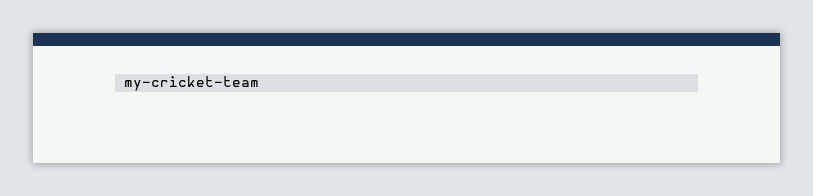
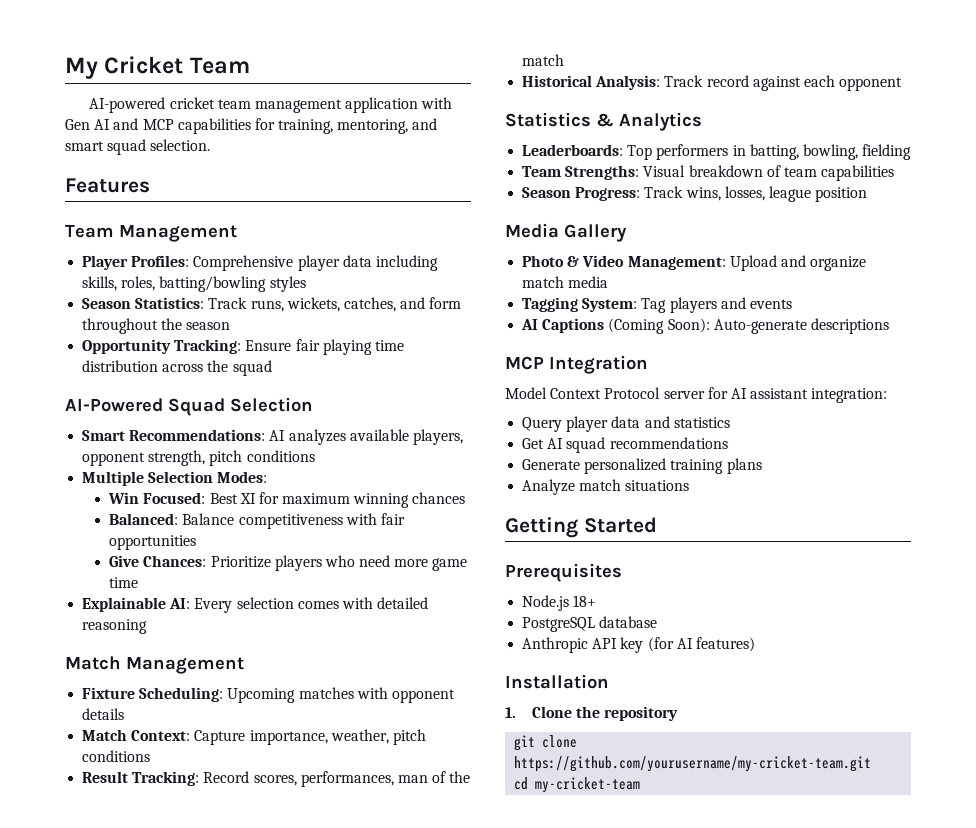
- my-cricket-team
+ My Cricket Team
+ AI-powered cricket team management application with Gen AI and MCP capabilities for training, mentoring, and smart squad selection.
+ Features
+ Team Management
+ Player Profiles: Comprehensive player data including skills, roles, batting/bowling styles
+ Season Statistics: Track runs, wickets, catches, and form throughout the season
+ Opportunity Tracking: Ensure fair playing time distribution across the squad
+ AI-Powered Squad Selection
+ Smart Recommendations: AI analyzes available players, opponent strength, pitch conditions
+ Multiple Selection Modes:
+ Win Focused: Best XI for maximum winning chances
+ Balanced: Balance competitiveness with fair opportunities
+ Give Chances: Prioritize players who need more game time
+ Explainable AI: Every selection comes with detailed reasoning
+ Match Management
+ Fixture Scheduling: Upcoming matches with opponent details
+ Match Context: Capture importance, weather, pitch conditions
+ Result Tracking: Record scores, performances, man of the match
+ Historical Analysis: Track record against each opponent
+ Statistics & Analytics
+ Leaderboards: Top performers in batting, bowling, fielding
+ Team Strengths: Visual breakdown of team capabilities
+ Season Progress: Track wins, losses, league position
+ Media Gallery
+ Photo & Video Management: Upload and organize match media
+ Tagging System: Tag players and events
+ AI Captions (Coming Soon): Auto-generate descriptions
+ MCP Integration
+ Model Context Protocol server for AI assistant integration:
+ Query player data and statistics
+ Get AI squad recommendations
+ Generate personalized training plans
+ Analyze match situations
+ Getting Started
+ Prerequisites
+ Node.js 18+
+ PostgreSQL database
+ Anthropic API key (for AI features)
+ Installation
+ 1. Clone the repository
+ git clone https://github.com/yourusername/my-cricket-team.git
+ cd my-cricket-team

